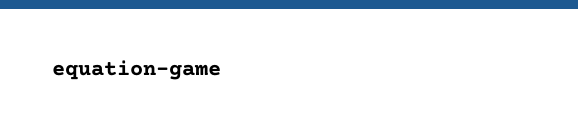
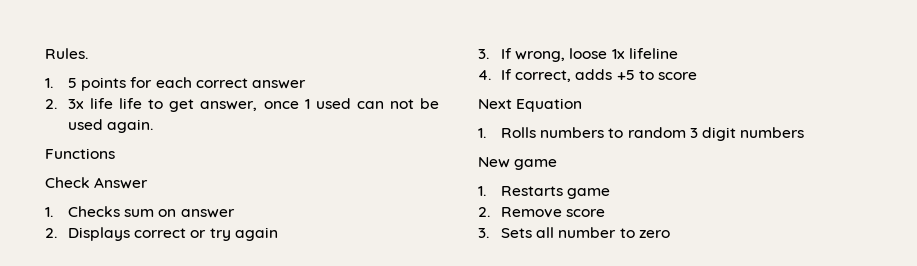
- equation-game
+ Rules.
+ 1. 5 points for each correct answer
+ 2. 3x life life to get answer, once 1 used can not be used again.
+ Functions
+ Check Answer
+ 1. Checks sum on answer
+ 2. Displays correct or try again
+ 3. If wrong, loose 1x lifeline
+ 4. If correct, adds +5 to score
+ Next Equation
+ 1. Rolls numbers to random 3 digit numbers
+ New game
+ 1. Restarts game
+ 2. Remove score
+ 3. Sets all number to zero

